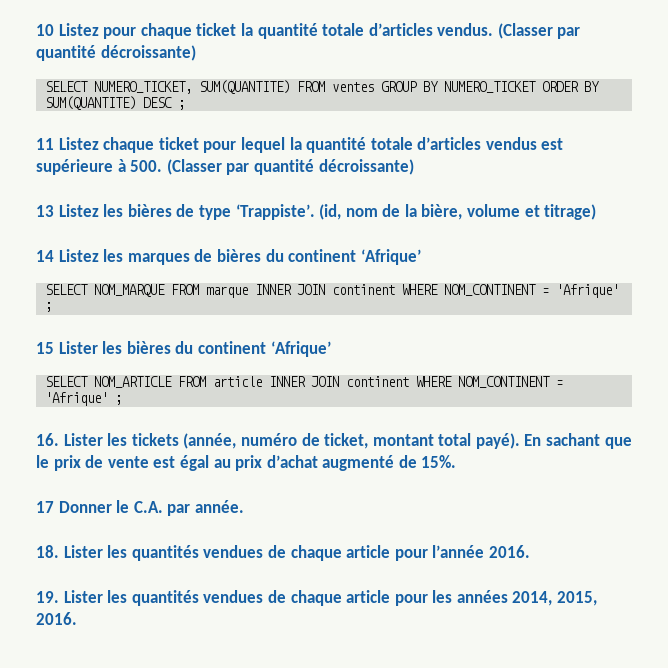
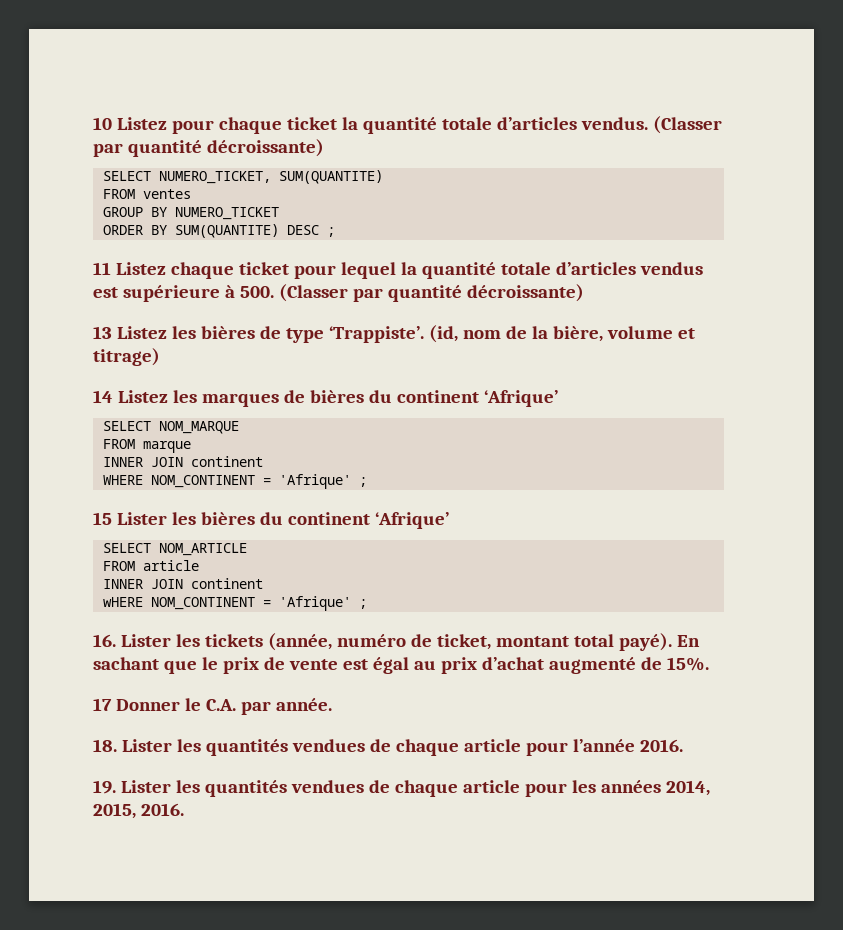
- SELECT NUMERO_TICKET, SUM(QUANTITE) FROM ventes GROUP BY NUMERO_TICKET ORDER BY SUM(QUANTITE) DESC ;
+ SELECT NUMERO_TICKET, SUM(QUANTITE)
+ FROM ventes
+ GROUP BY NUMERO_TICKET
+ ORDER BY SUM(QUANTITE) DESC ;
- SELECT NOM_MARQUE FROM marque INNER JOIN continent WHERE NOM_CONTINENT = 'Afrique' ;
+ SELECT NOM_MARQUE
+ FROM marque
+ INNER JOIN continent
+ WHERE NOM_CONTINENT = 'Afrique' ;
- SELECT NOM_ARTICLE FROM article INNER JOIN continent WHERE NOM_CONTINENT = 'Afrique' ;
+ SELECT NOM_ARTICLE
+ FROM article
+ INNER JOIN continent
+ wHERE NOM_CONTINENT = 'Afrique' ;

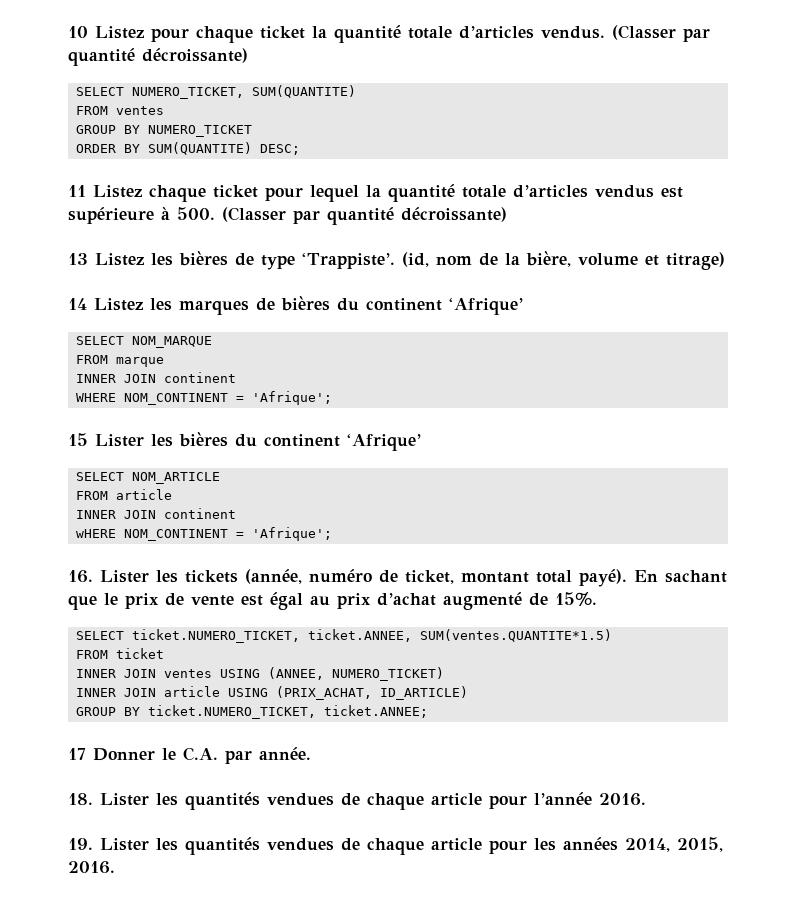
- ORDER BY SUM(QUANTITE) DESC ;
+ ORDER BY SUM(QUANTITE) DESC;
- WHERE NOM_CONTINENT = 'Afrique' ;
+ WHERE NOM_CONTINENT = 'Afrique';
- wHERE NOM_CONTINENT = 'Afrique' ;
+ wHERE NOM_CONTINENT = 'Afrique';
+ SELECT ticket.NUMERO_TICKET, ticket.ANNEE, SUM(ventes.QUANTITE*1.5)
+ FROM ticket
+ INNER JOIN ventes USING (ANNEE, NUMERO_TICKET)
+ INNER JOIN article USING (PRIX_ACHAT, ID_ARTICLE)
+ GROUP BY ticket.NUMERO_TICKET, ticket.ANNEE;

